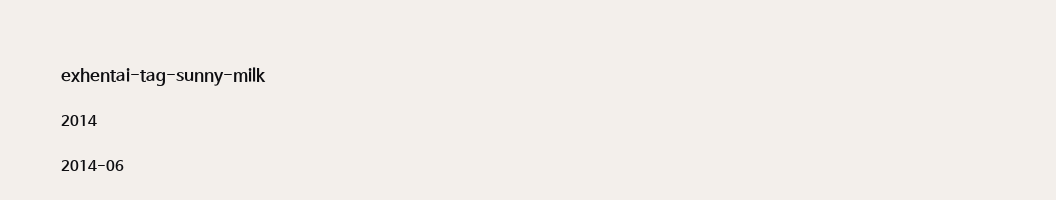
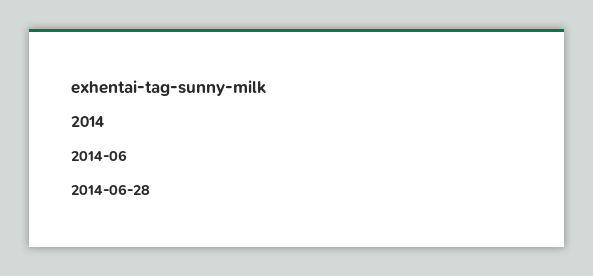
+ 2014-06-28

